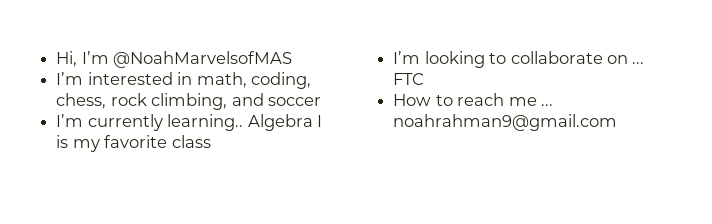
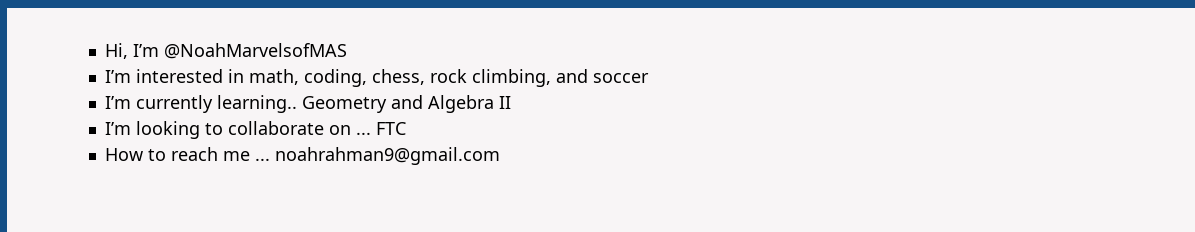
- Algebra I is my favorite class
+ Geometry and Algebra II

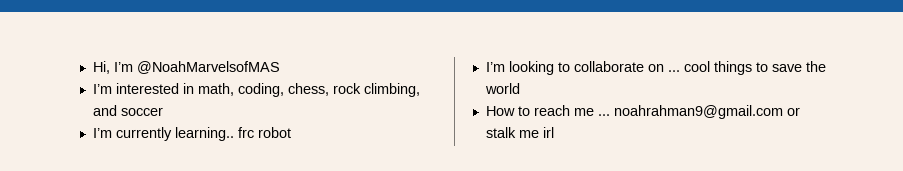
- I’m currently learning.. Geometry and Algebra II
+ I’m currently learning.. frc robot
- I’m looking to collaborate on ... FTC
+ I’m looking to collaborate on ... cool things to save the world
- How to reach me ... noahrahman9@gmail.com
+ How to reach me ... noahrahman9@gmail.com or stalk me irl

